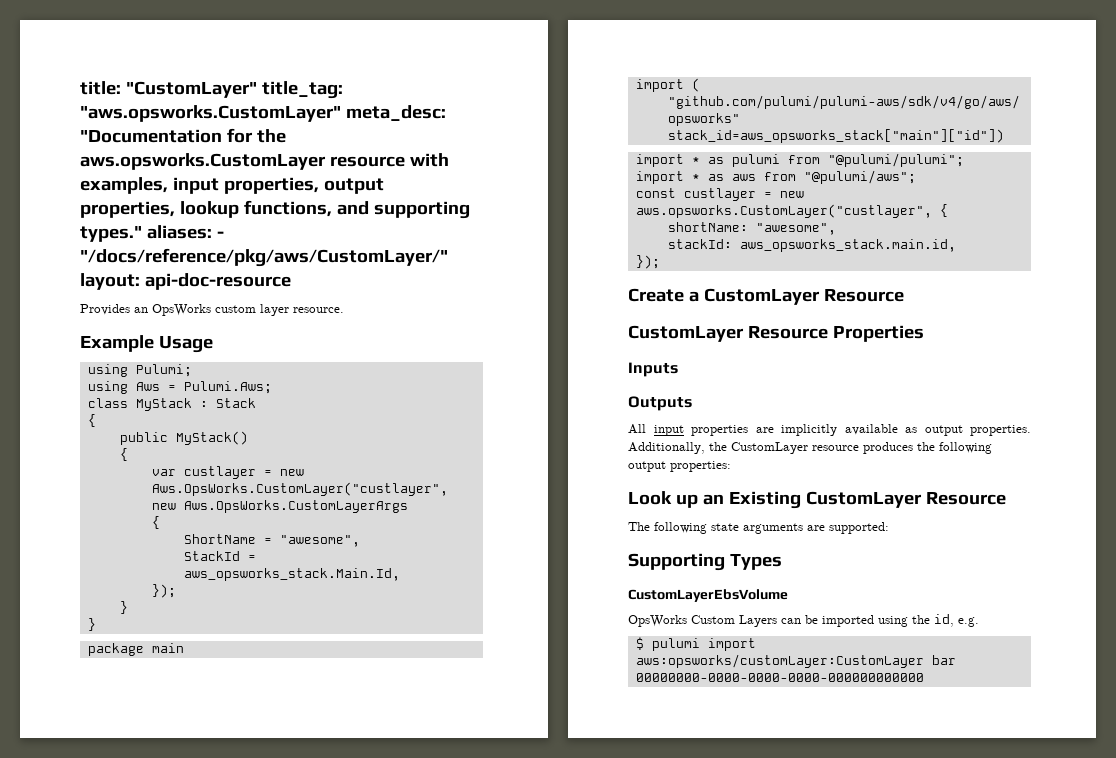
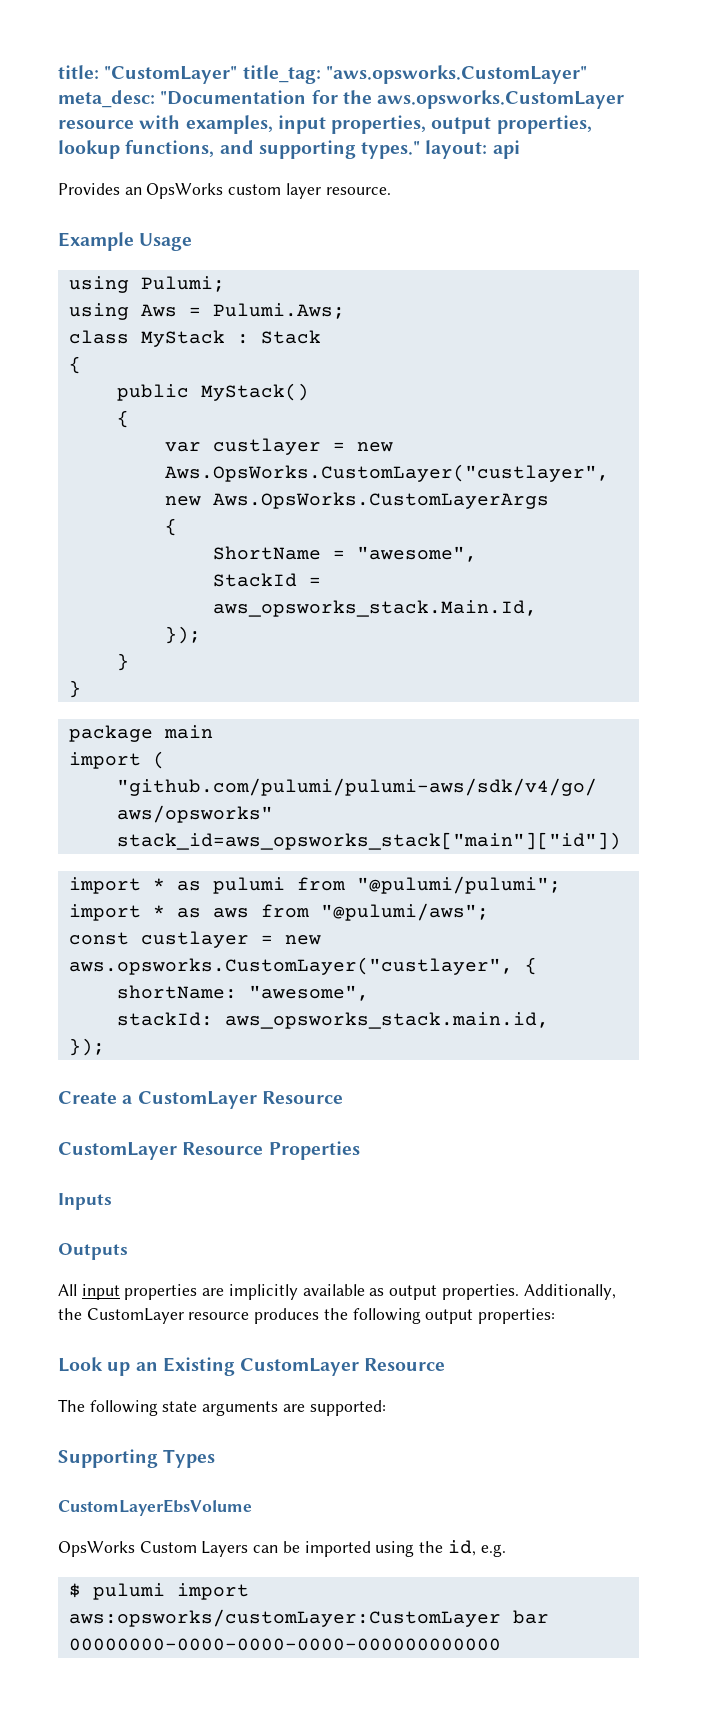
- title: "CustomLayer" title_tag: "aws.opsworks.CustomLayer" meta_desc: "Documentation for the aws.opsworks.CustomLayer resource with examples, input properties, output properties, lookup functions, and supporting types." aliases: - "/docs/reference/pkg/aws/CustomLayer/" layout: api-doc-resource
+ title: "CustomLayer" title_tag: "aws.opsworks.CustomLayer" meta_desc: "Documentation for the aws.opsworks.CustomLayer resource with examples, input properties, output properties, lookup functions, and supporting types." layout: api

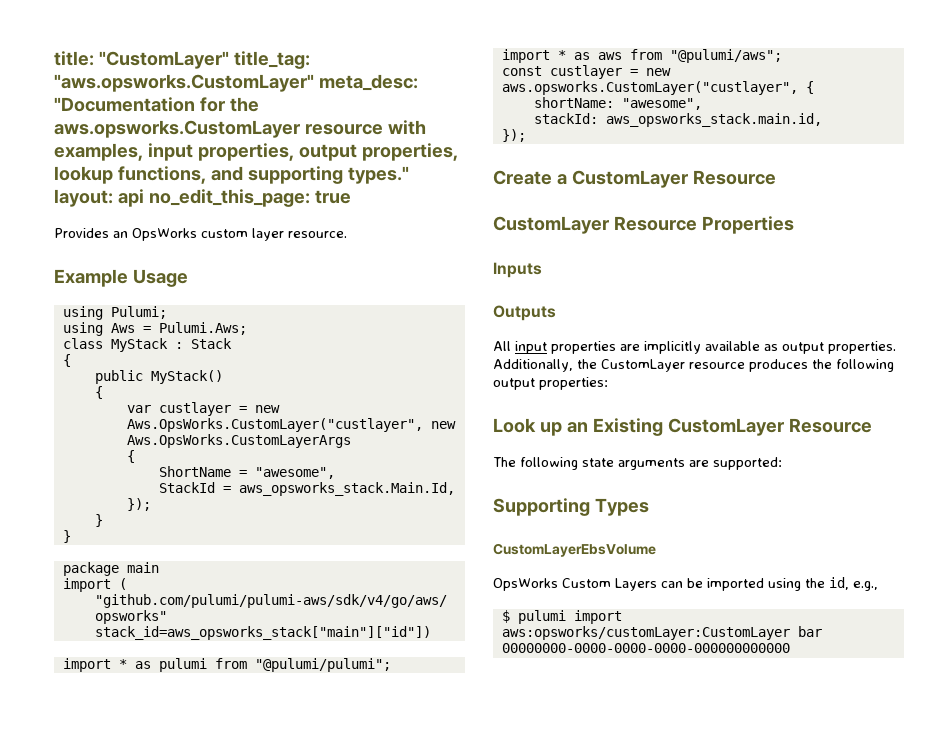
- title: "CustomLayer" title_tag: "aws.opsworks.CustomLayer" meta_desc: "Documentation for the aws.opsworks.CustomLayer resource with examples, input properties, output properties, lookup functions, and supporting types." layout: api
+ title: "CustomLayer" title_tag: "aws.opsworks.CustomLayer" meta_desc: "Documentation for the aws.opsworks.CustomLayer resource with examples, input properties, output properties, lookup functions, and supporting types." layout: api no_edit_this_page: true
- OpsWorks Custom Layers can be imported using the id, e.g.
+ OpsWorks Custom Layers can be imported using the id, e.g.,

